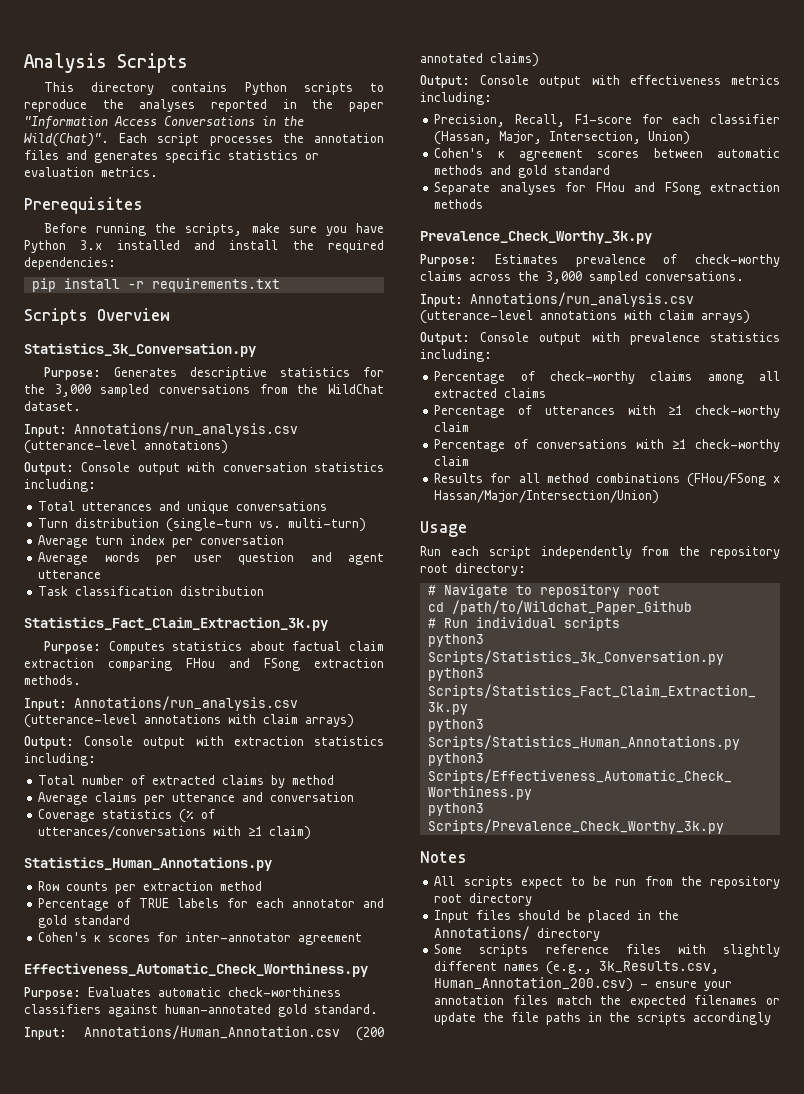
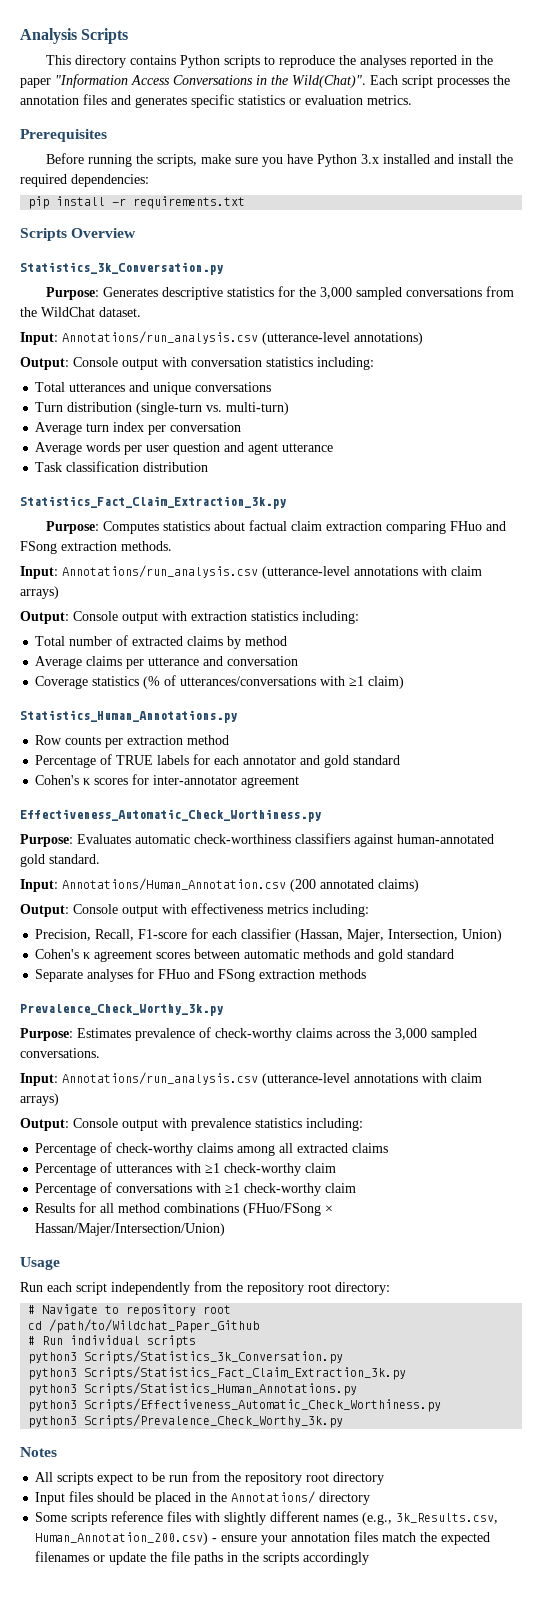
- Purpose: Computes statistics about factual claim extraction comparing FHou and FSong extraction methods.
+ Purpose: Computes statistics about factual claim extraction comparing FHuo and FSong extraction methods.
- Precision, Recall, F1-score for each classifier (Hassan, Major, Intersection, Union)
+ Precision, Recall, F1-score for each classifier (Hassan, Majer, Intersection, Union)
- Separate analyses for FHou and FSong extraction methods
+ Separate analyses for FHuo and FSong extraction methods
- Results for all method combinations (FHou/FSong × Hassan/Major/Intersection/Union)
+ Results for all method combinations (FHuo/FSong × Hassan/Majer/Intersection/Union)

